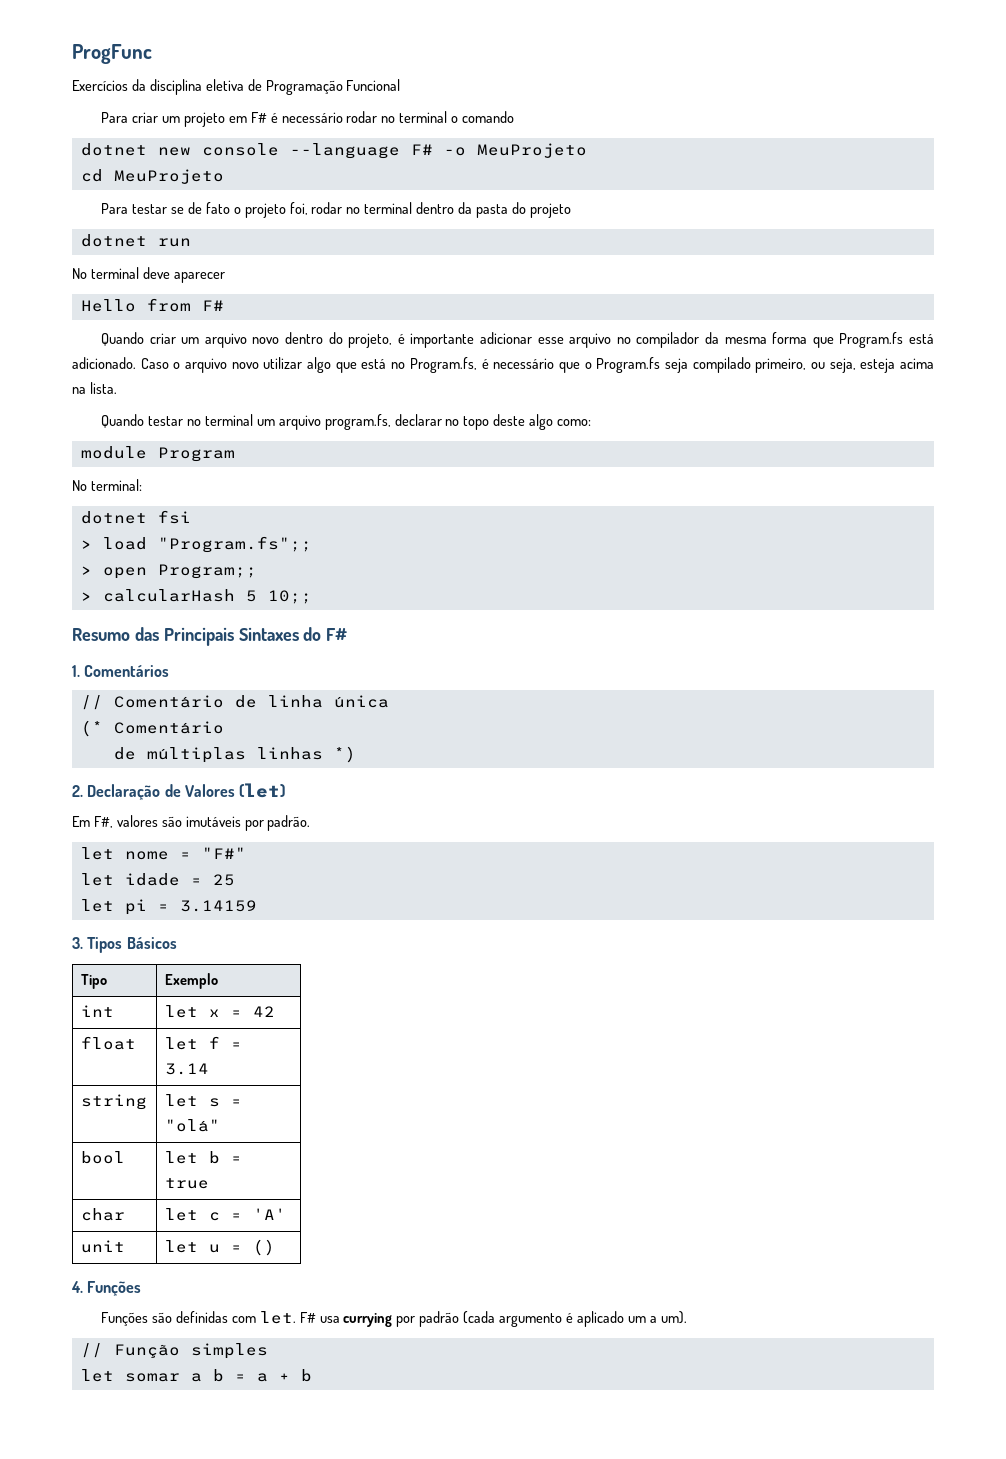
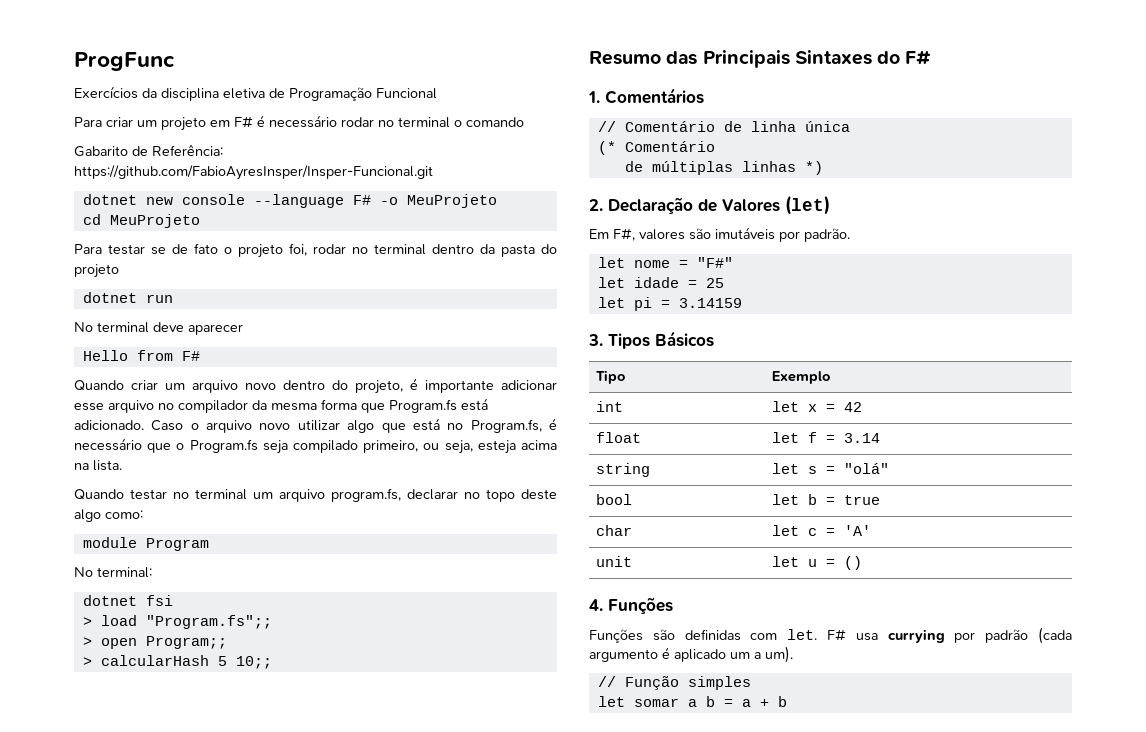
+ Gabarito de Referência: https://github.com/FabioAyresInsper/Insper-Funcional.git

